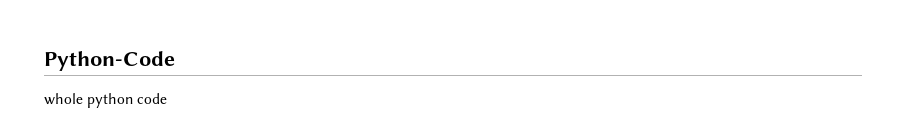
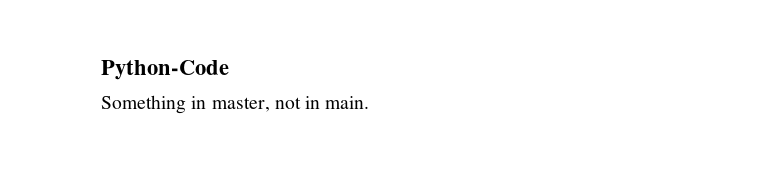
- whole python code
+ Something in master, not in main.

